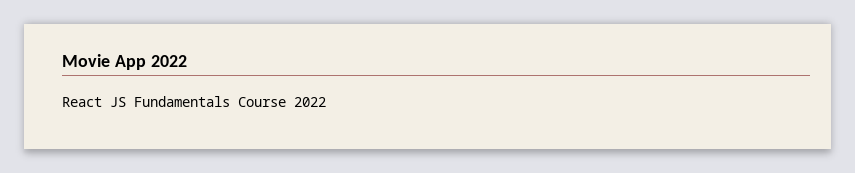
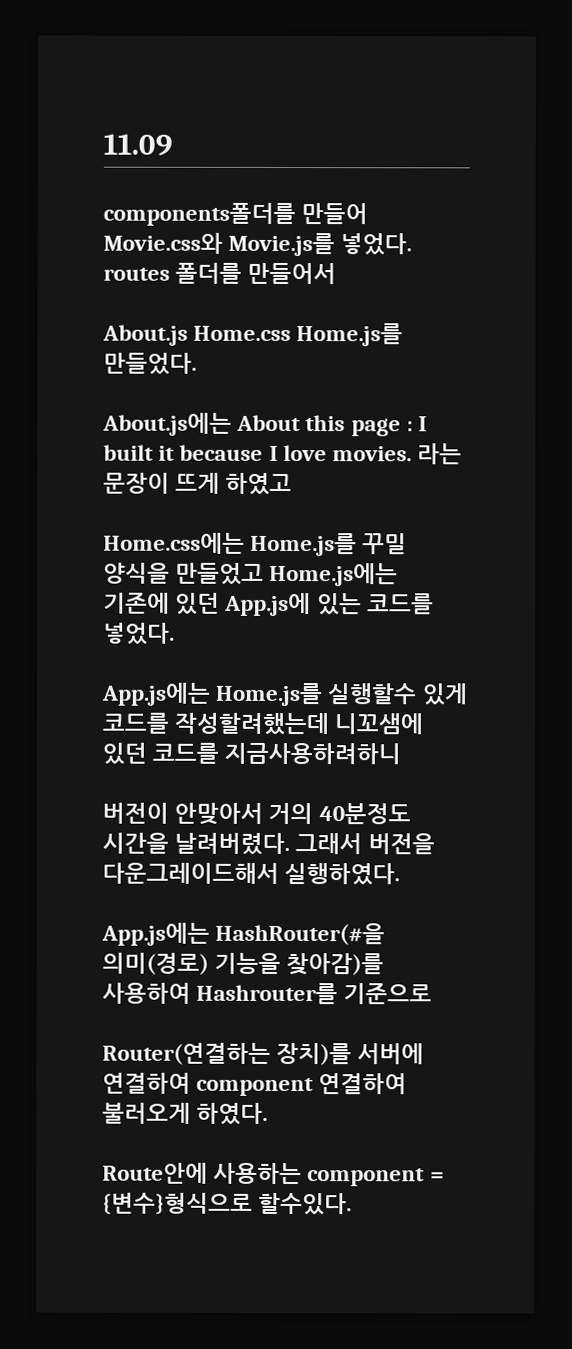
- Movie App 2022
- React JS Fundamentals Course 2022
+ 11.09
+ components폴더를 만들어 Movie.css와 Movie.js를 넣었다. routes 폴더를 만들어서
+ About.js Home.css Home.js를 만들었다.
+ About.js에는 About this page : I built it because I love movies. 라는 문장이 뜨게 하였고
+ Home.css에는 Home.js를 꾸밀 양식을 만들었고 Home.js에는 기존에 있던 App.js에 있는 코드를 넣었다.
+ App.js에는 Home.js를 실행할수 있게 코드를 작성할려했는데 니꼬샘에 있던 코드를 지금사용하려하니
+ 버전이 안맞아서 거의 40분정도 시간을 날려버렸다. 그래서 버전을 다운그레이드해서 실행하였다.
+ App.js에는 HashRouter(#을 의미(경로) 기능을 찾아감)를 사용하여 Hashrouter를 기준으로
+ Router(연결하는 장치)를 서버에 연결하여 component 연결하여 불러오게 하였다.
+ Route안에 사용하는 component = {변수}형식으로 할수있다.

